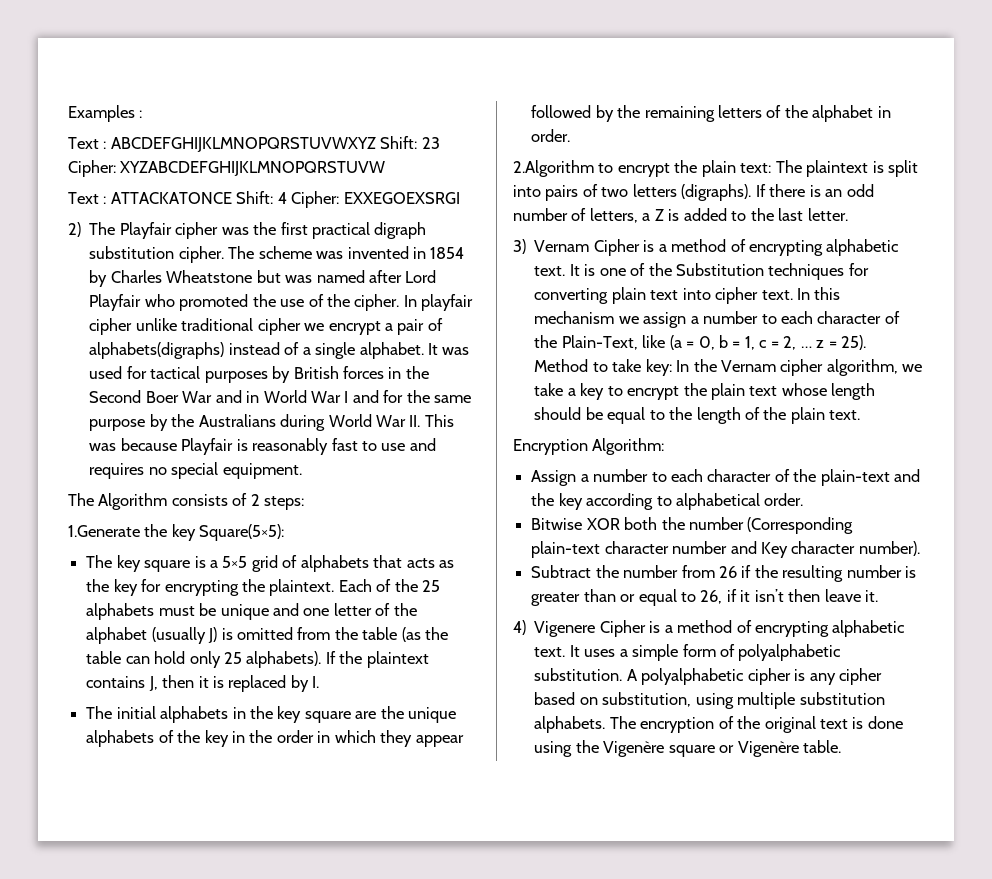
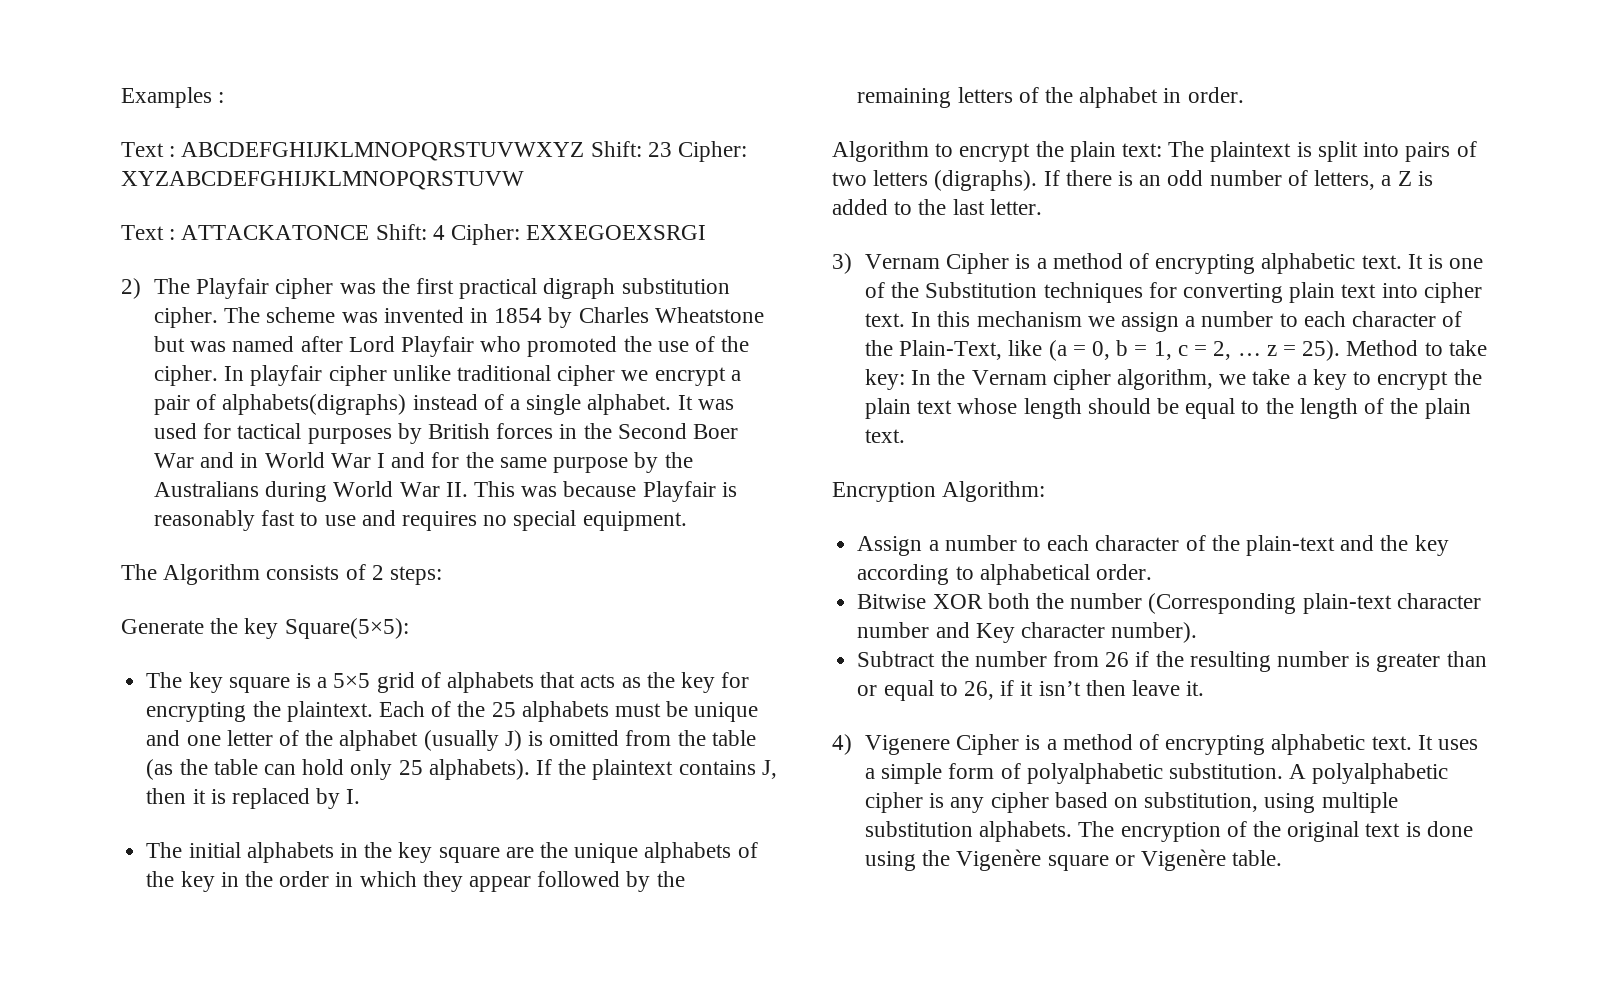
- 1.Generate the key Square(5×5):
+ Generate the key Square(5×5):
- 2.Algorithm to encrypt the plain text: The plaintext is split into pairs of two letters (digraphs).
+ Algorithm to encrypt the plain text: The plaintext is split into pairs of two letters (digraphs).

